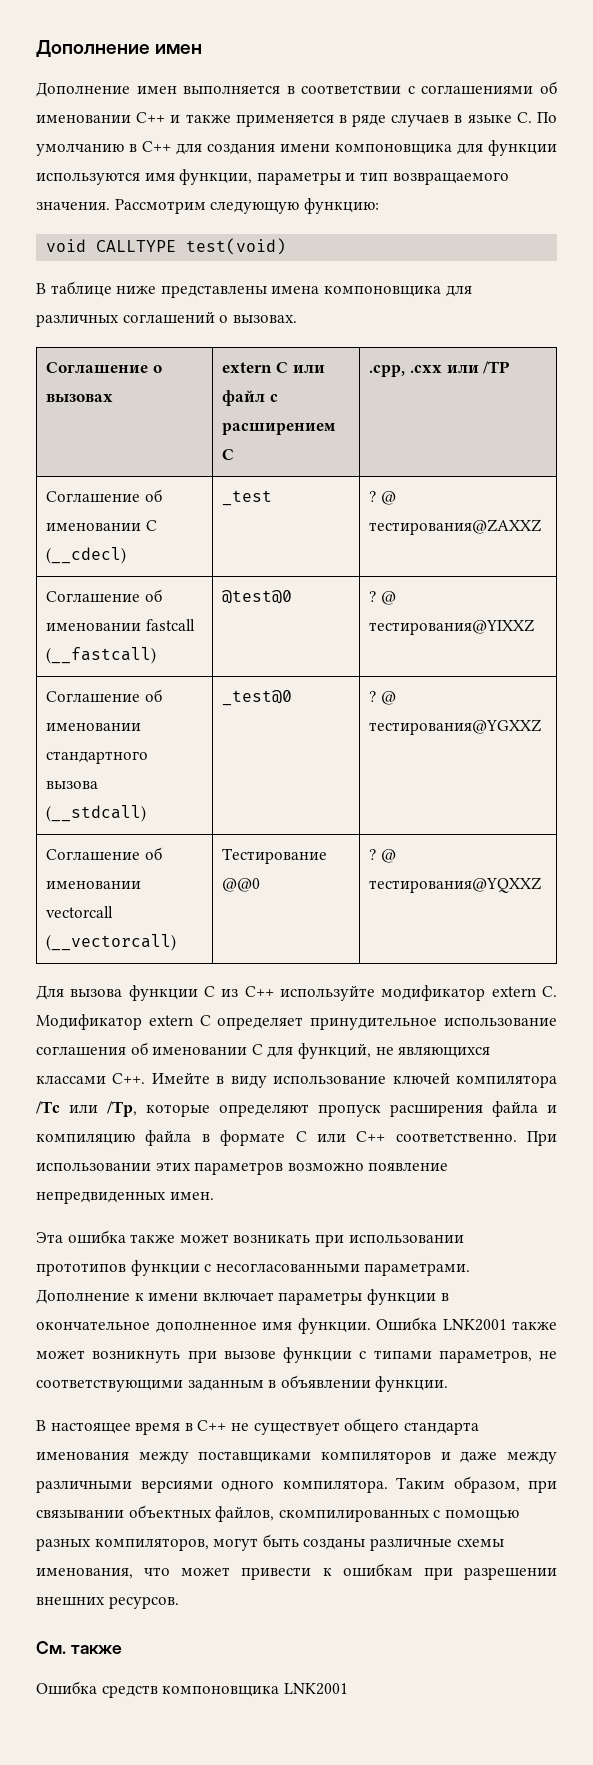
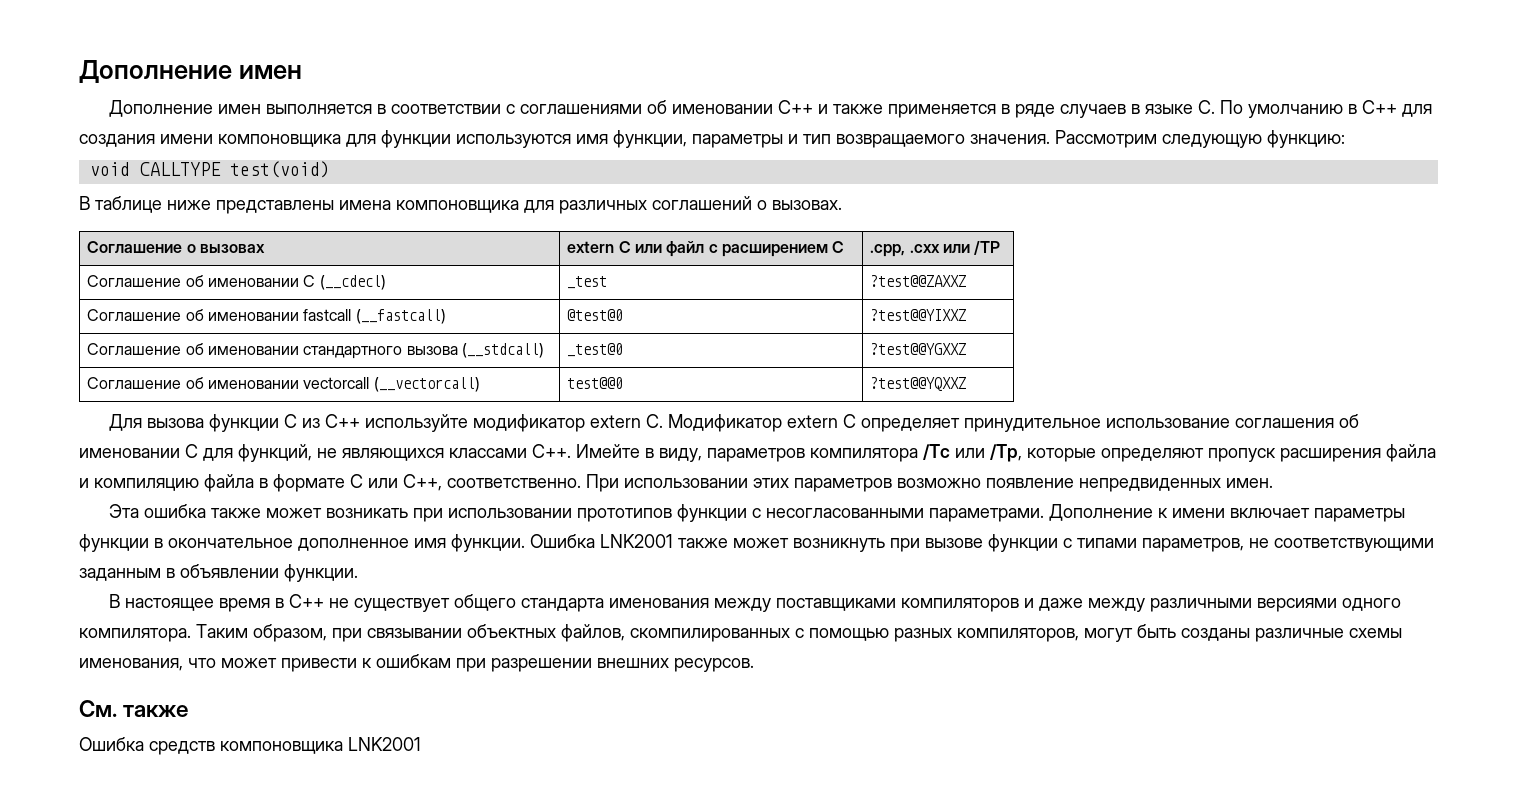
- Соглашение об именовании C (__cdecl) | _test | ? @ тестирования@ZAXXZ
+ Соглашение об именовании C (__cdecl) | _test | ?test@@ZAXXZ
- Соглашение об именовании fastcall (__fastcall) | @test@0 | ? @ тестирования@YIXXZ
+ Соглашение об именовании fastcall (__fastcall) | @test@0 | ?test@@YIXXZ
- Соглашение об именовании стандартного вызова (__stdcall) | _test@0 | ? @ тестирования@YGXXZ
+ Соглашение об именовании стандартного вызова (__stdcall) | _test@0 | ?test@@YGXXZ
- Соглашение об именовании vectorcall (__vectorcall) | Тестирование @@0 | ? @ тестирования@YQXXZ
+ Соглашение об именовании vectorcall (__vectorcall) | test@@0 | ?test@@YQXXZ
- Для вызова функции C из C++ используйте модификатор extern C. Модификатор extern C определяет принудительное использование соглашения об именовании C для функций, не являющихся классами C++. Имейте в виду использование ключей компилятора /Tc или /Tp, которые определяют пропуск расширения файла и компиляцию файла в формате C или C++ соответственно.
+ Для вызова функции C из C++ используйте модификатор extern C. Модификатор extern C определяет принудительное использование соглашения об именовании C для функций, не являющихся классами C++. Имейте в виду, параметров компилятора /Tc или /Tp, которые определяют пропуск расширения файла и компиляцию файла в формате C или C++, соответственно.

